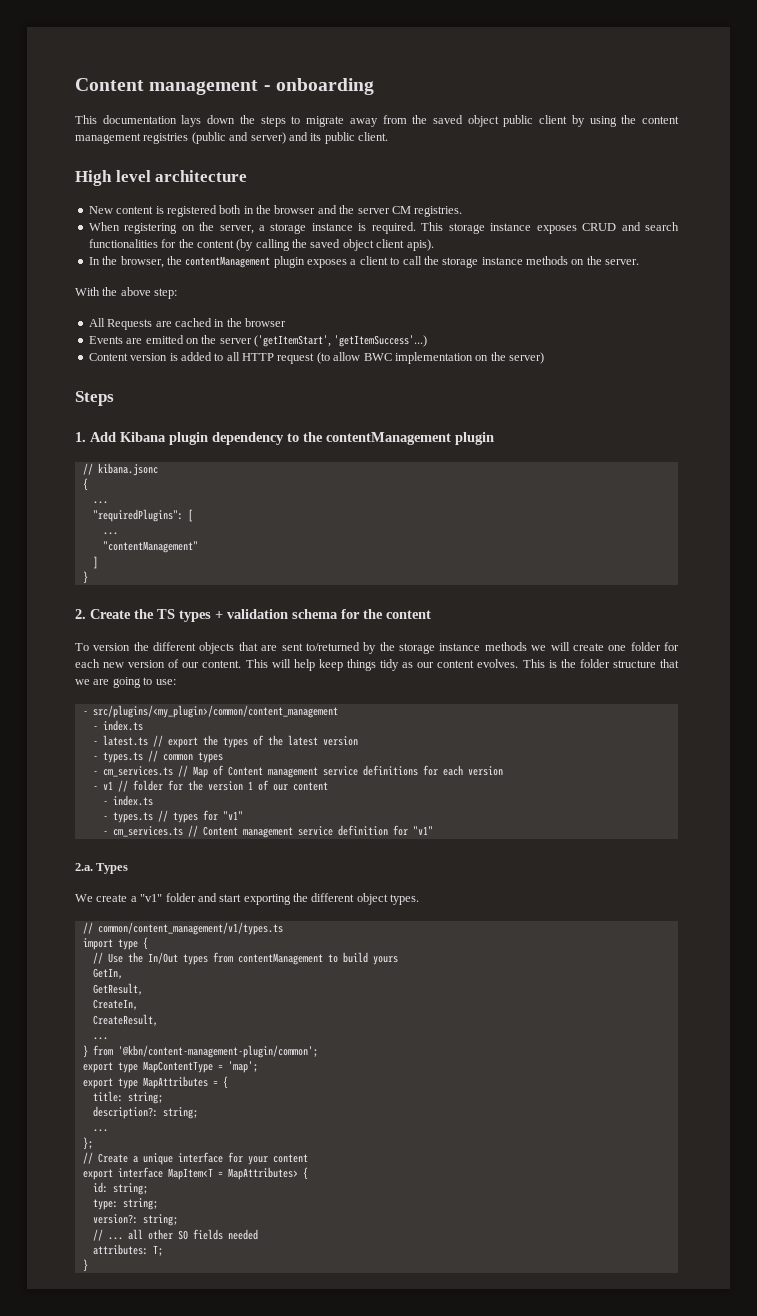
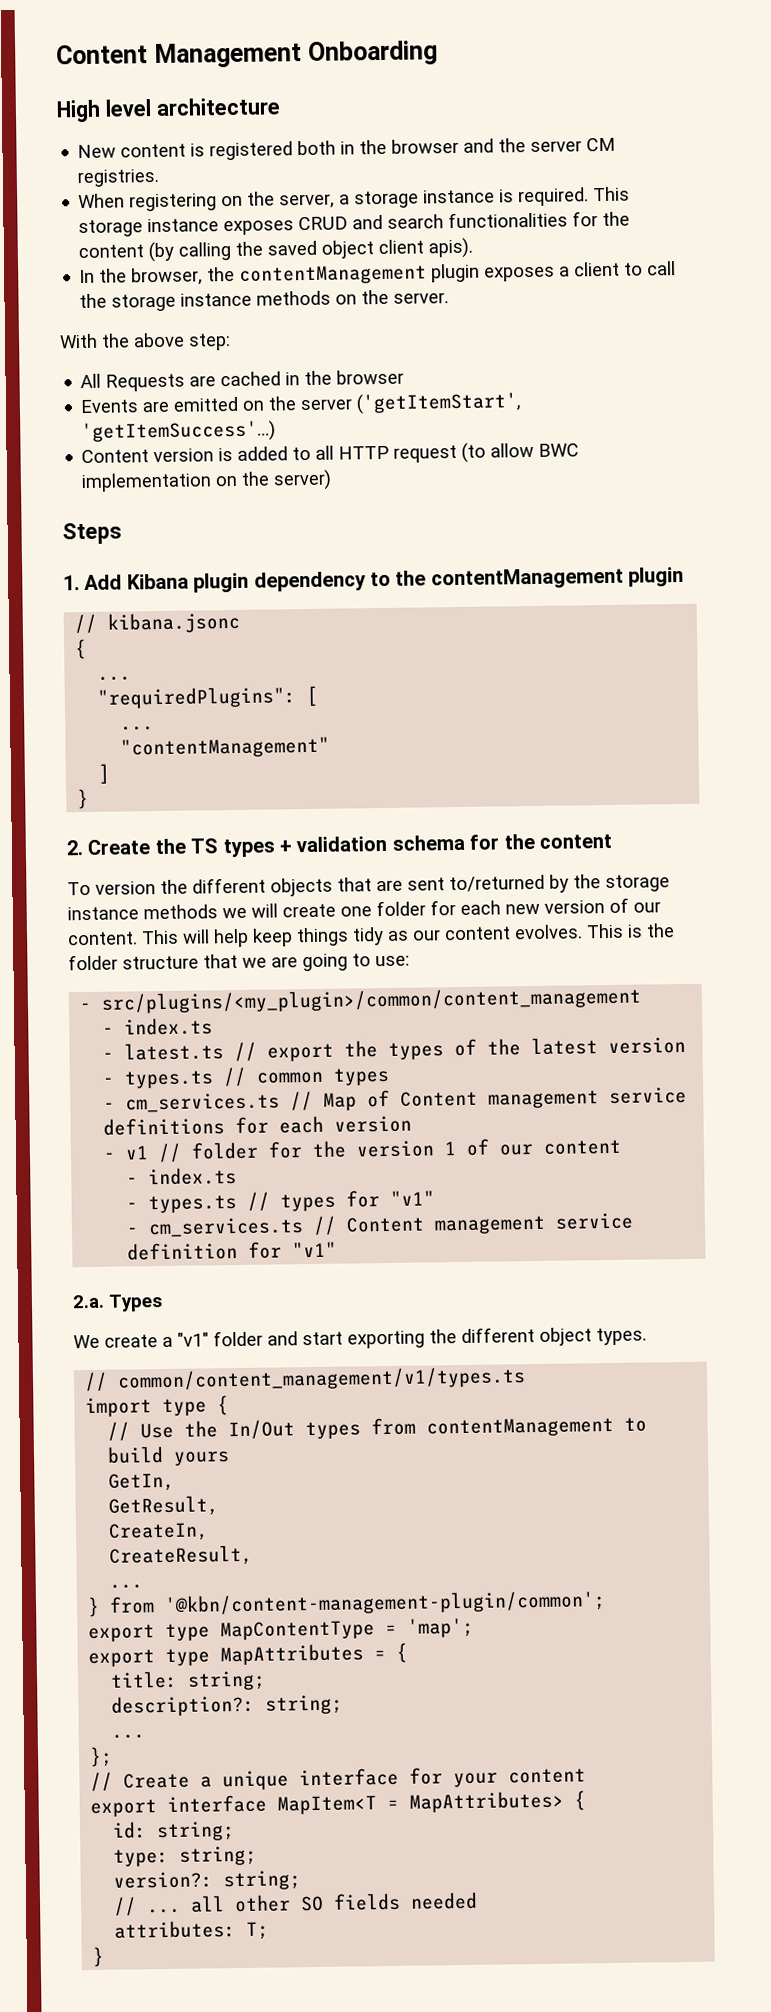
- Content management - onboarding
- This documentation lays down the steps to migrate away from the saved object public client by using the content management registries (public and server) and its public client.
+ Content Management Onboarding

